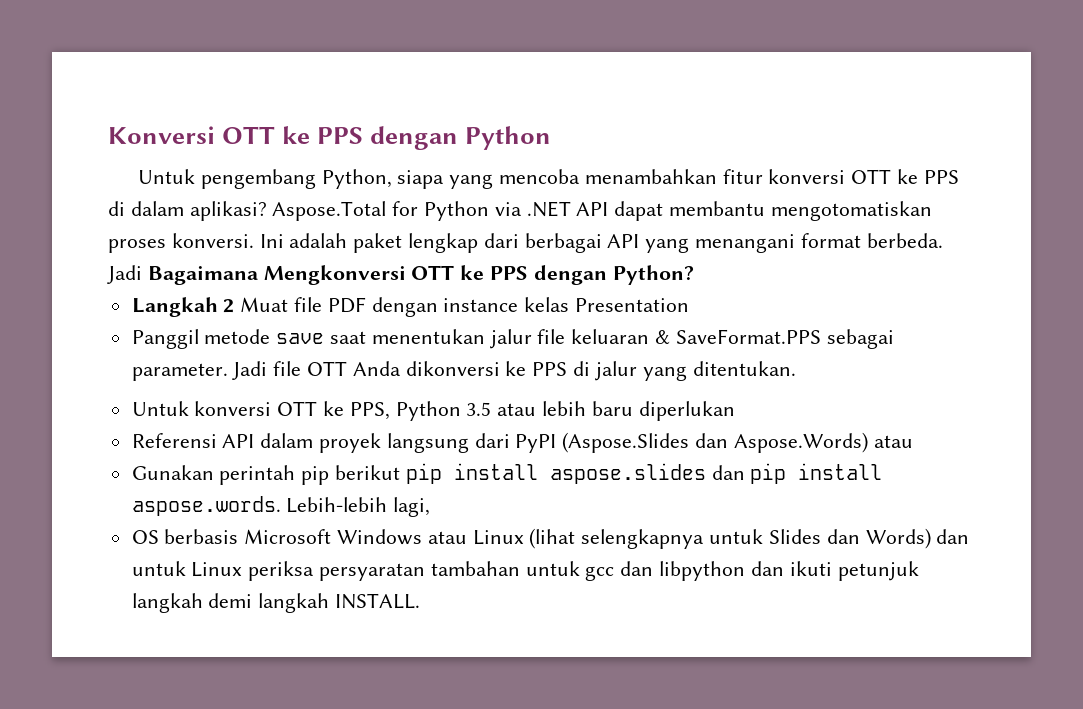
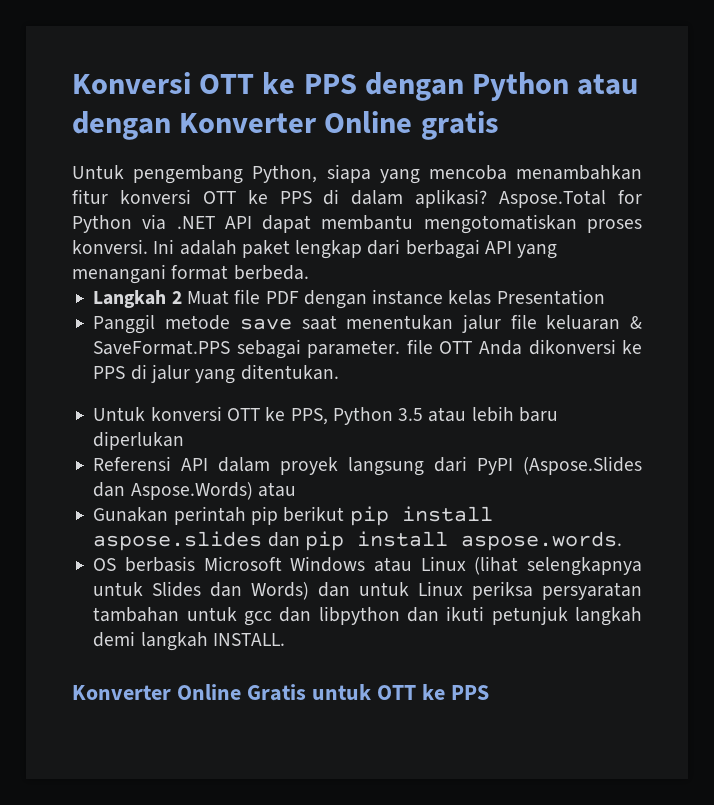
- Konversi OTT ke PPS dengan Python
+ Konversi OTT ke PPS dengan Python atau dengan Konverter Online gratis
- Jadi Bagaimana Mengkonversi OTT ke PPS dengan Python?
- Panggil metode save saat menentukan jalur file keluaran & SaveFormat.PPS sebagai parameter. Jadi file OTT Anda dikonversi ke PPS di jalur yang ditentukan.
+ Panggil metode save saat menentukan jalur file keluaran & SaveFormat.PPS sebagai parameter. file OTT Anda dikonversi ke PPS di jalur yang ditentukan.
- Gunakan perintah pip berikut pip install aspose.slides dan pip install aspose.words. Lebih-lebih lagi,
+ Gunakan perintah pip berikut pip install aspose.slides dan pip install aspose.words.
+ Konverter Online Gratis untuk OTT ke PPS

